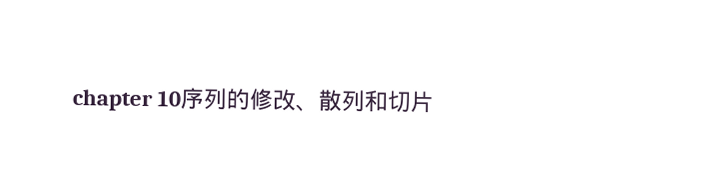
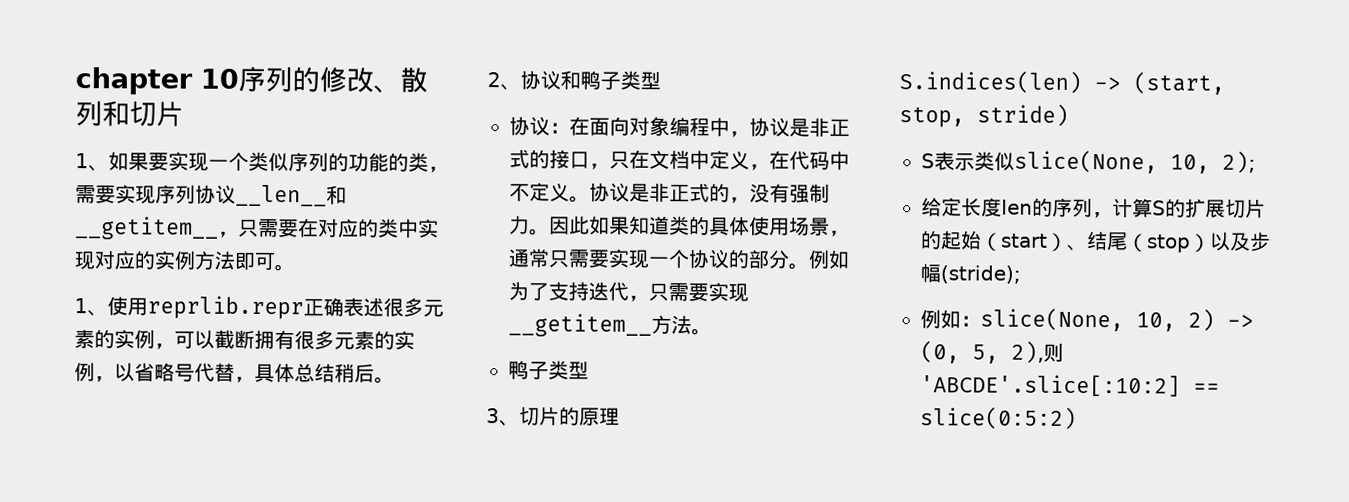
+ 1、如果要实现一个类似序列的功能的类，需要实现序列协议__len__和__getitem__，只需要在对应的类中实现对应的实例方法即可。
+ 1、使用reprlib.repr正确表述很多元素的实例，可以截断拥有很多元素的实例，以省略号代替，具体总结稍后。
+ 2、协议和鸭子类型
+ 协议：在面向对象编程中，协议是非正式的接口，只在文档中定义，在代码中不定义。协议是非正式的，没有强制力。因此如果知道类的具体使用场景，通常只需要实现一个协议的部分。例如为了支持迭代，只需要实现__getitem__方法。
+ 鸭子类型
+ 3、切片的原理
+ S.indices(len) -> (start, stop, stride)
+ S表示类似slice(None, 10, 2);
+ 给定长度len的序列，计算S的扩展切片的起始（start）、结尾（stop）以及步幅(stride);
+ 例如：slice(None, 10, 2) -> (0, 5, 2),则'ABCDE'.slice[:10:2] == slice(0:5:2)

